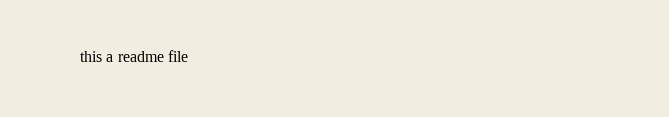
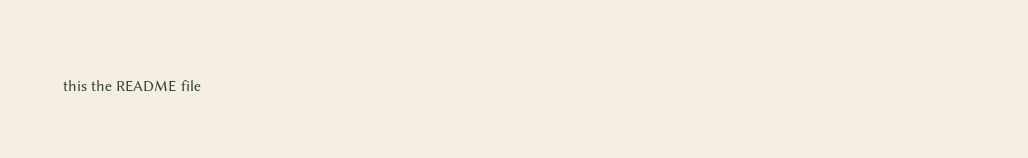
- this a readme file
+ this the README file

